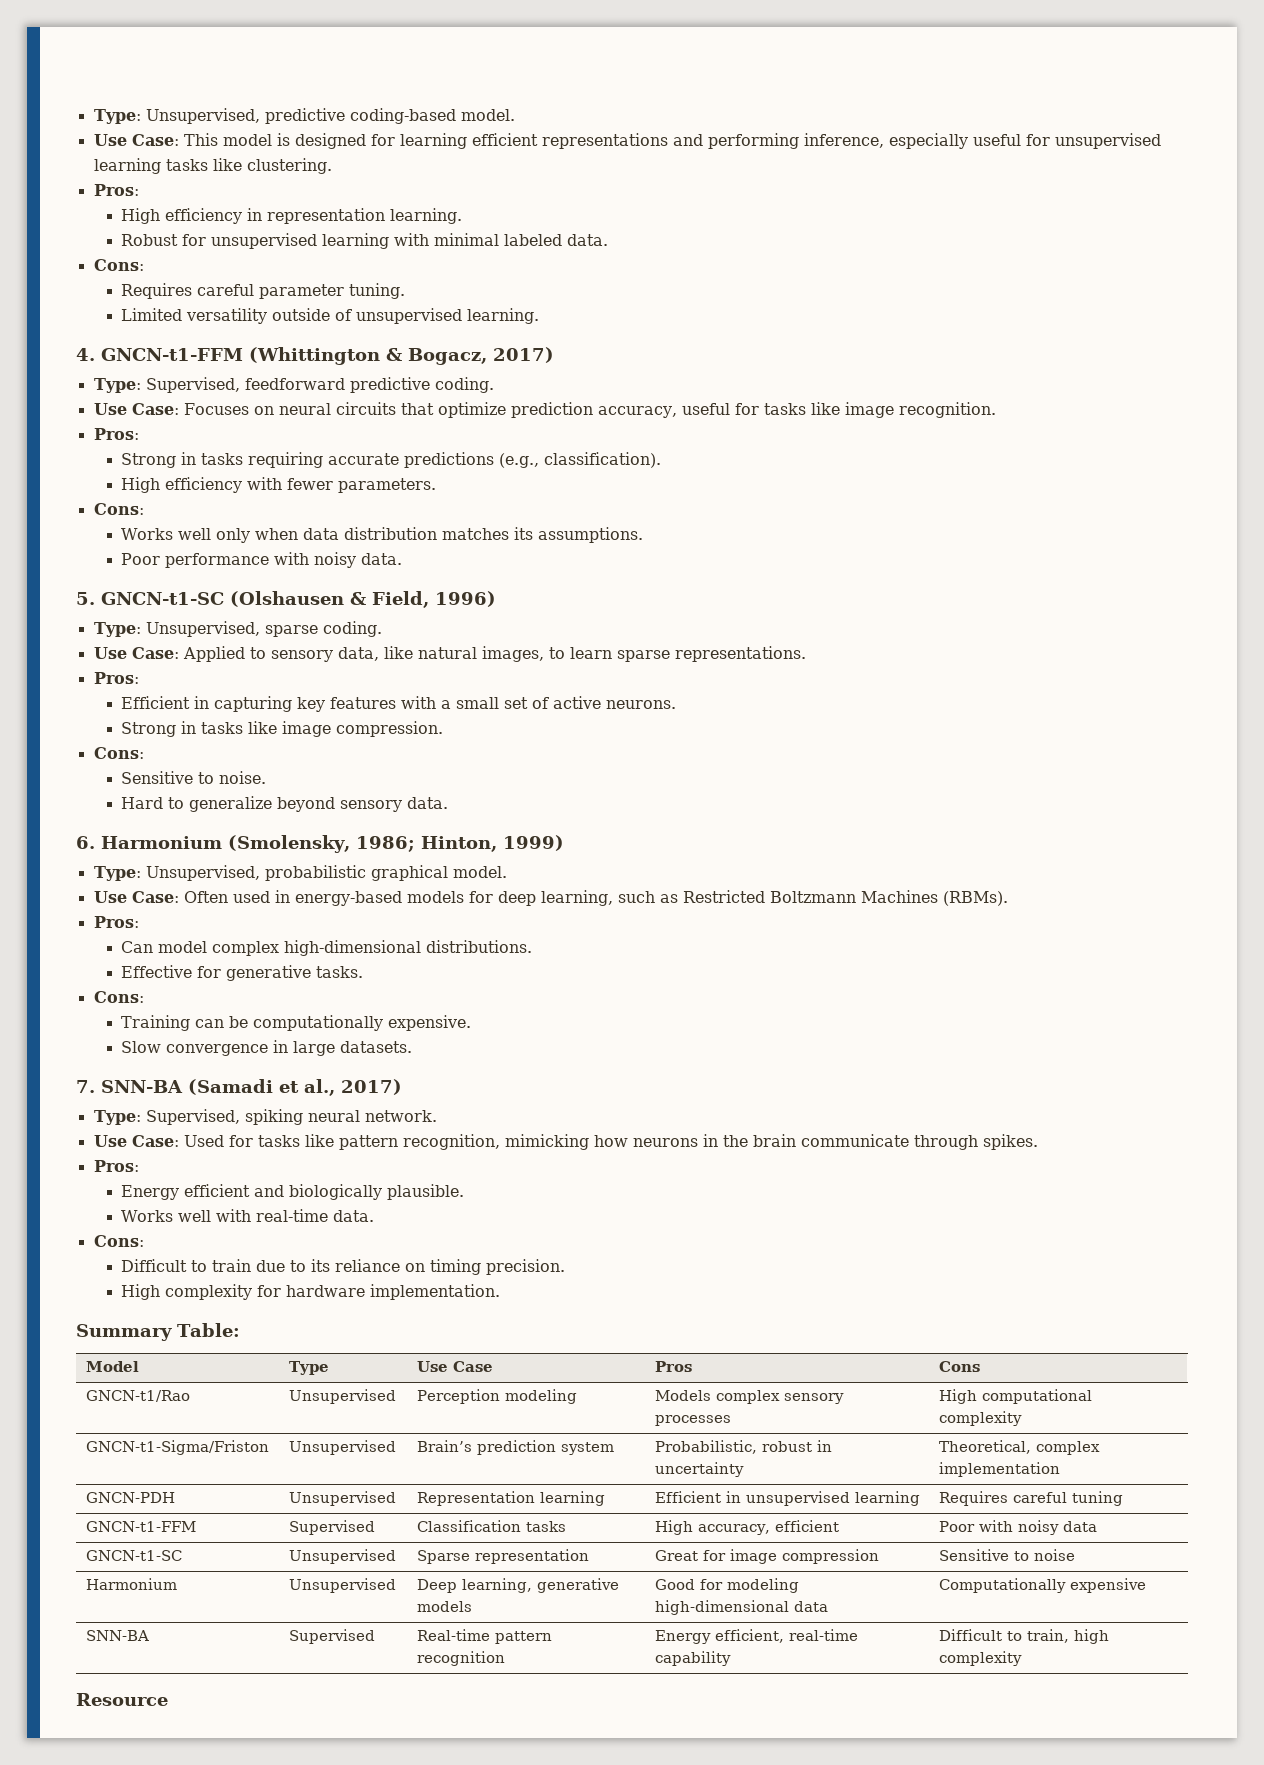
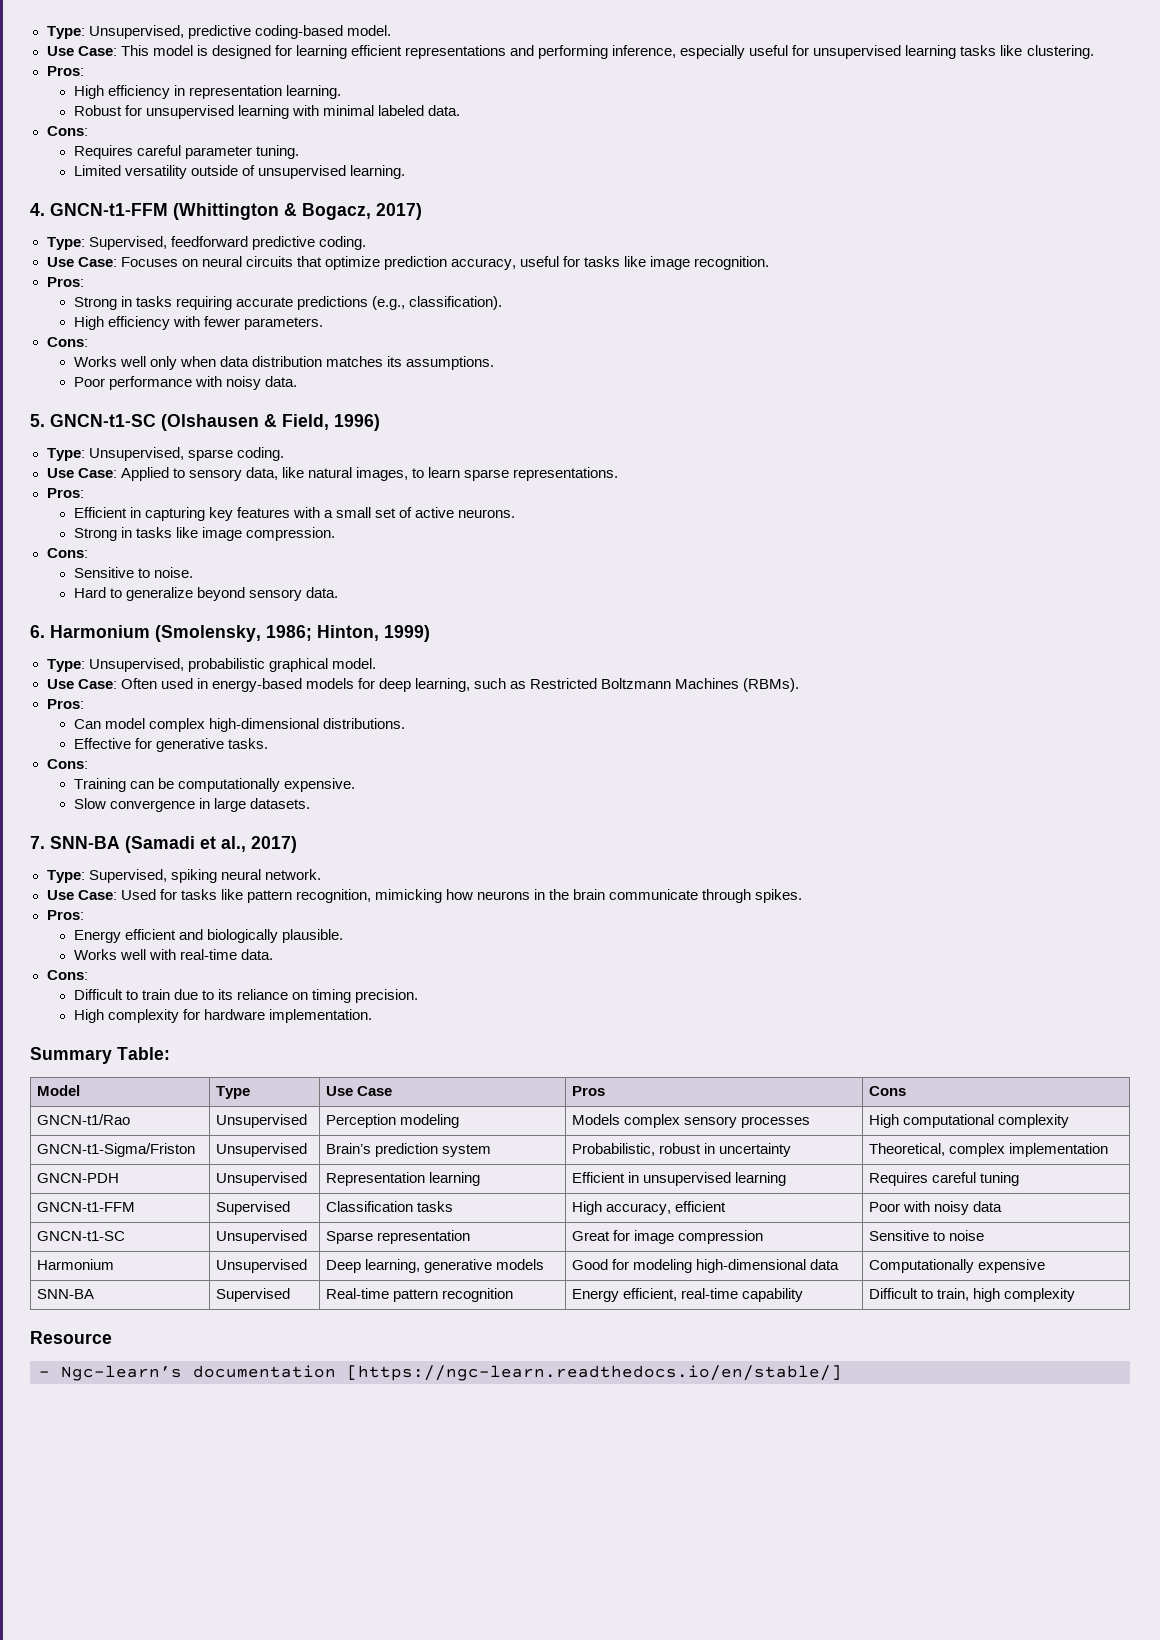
+ - Ngc-learn’s documentation [https://ngc-learn.readthedocs.io/en/stable/]

